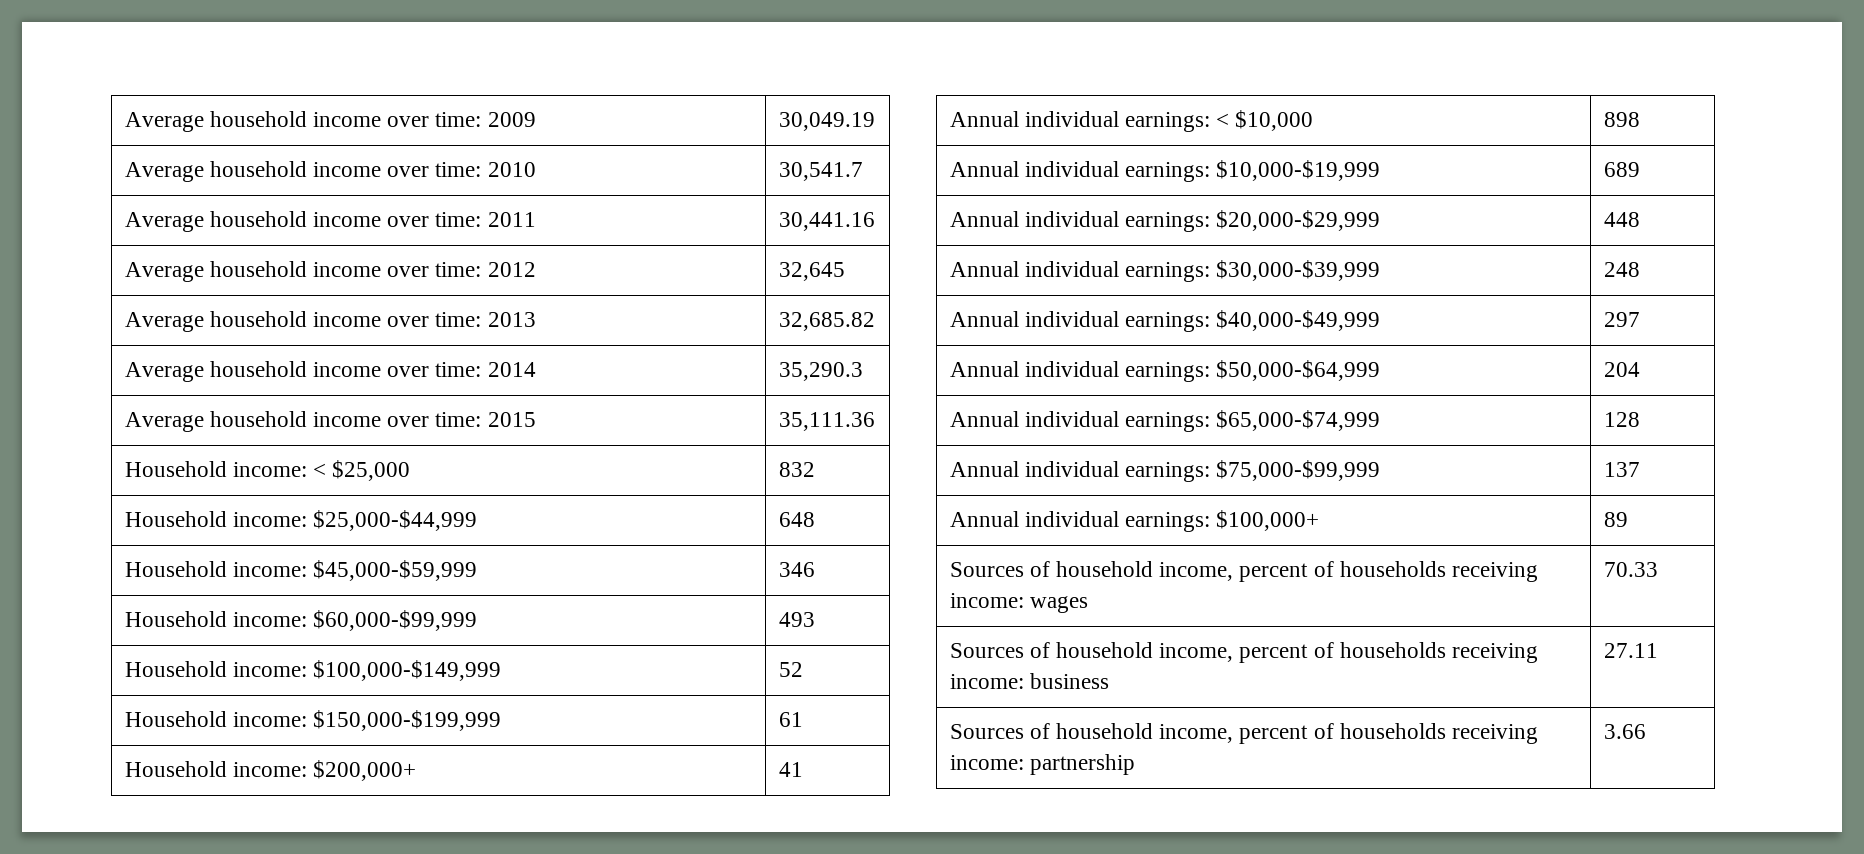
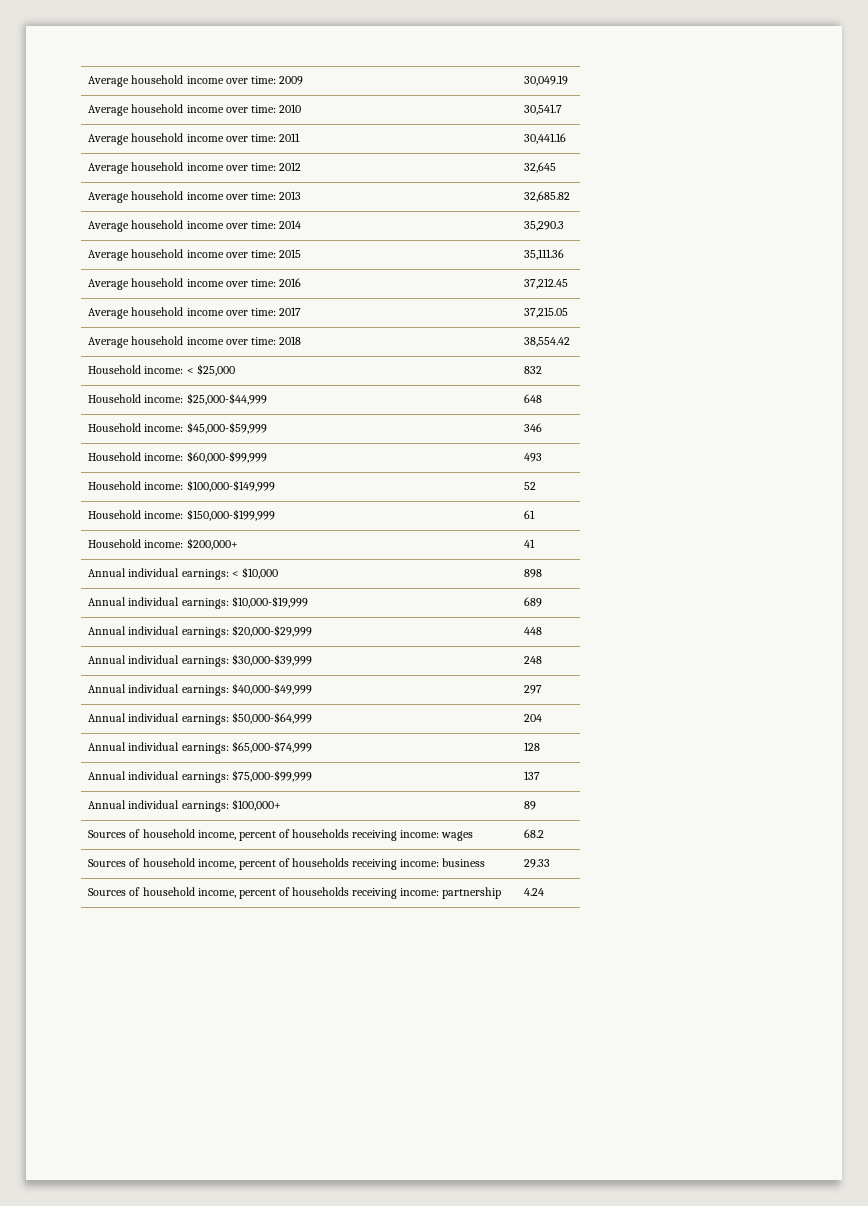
+ Average household income over time: 2016 | 37,212.45
+ Average household income over time: 2017 | 37,215.05
+ Average household income over time: 2018 | 38,554.42
- Sources of household income, percent of households receiving income: wages | 70.33
+ Sources of household income, percent of households receiving income: wages | 68.2
- Sources of household income, percent of households receiving income: business | 27.11
+ Sources of household income, percent of households receiving income: business | 29.33
- Sources of household income, percent of households receiving income: partnership | 3.66
+ Sources of household income, percent of households receiving income: partnership | 4.24

